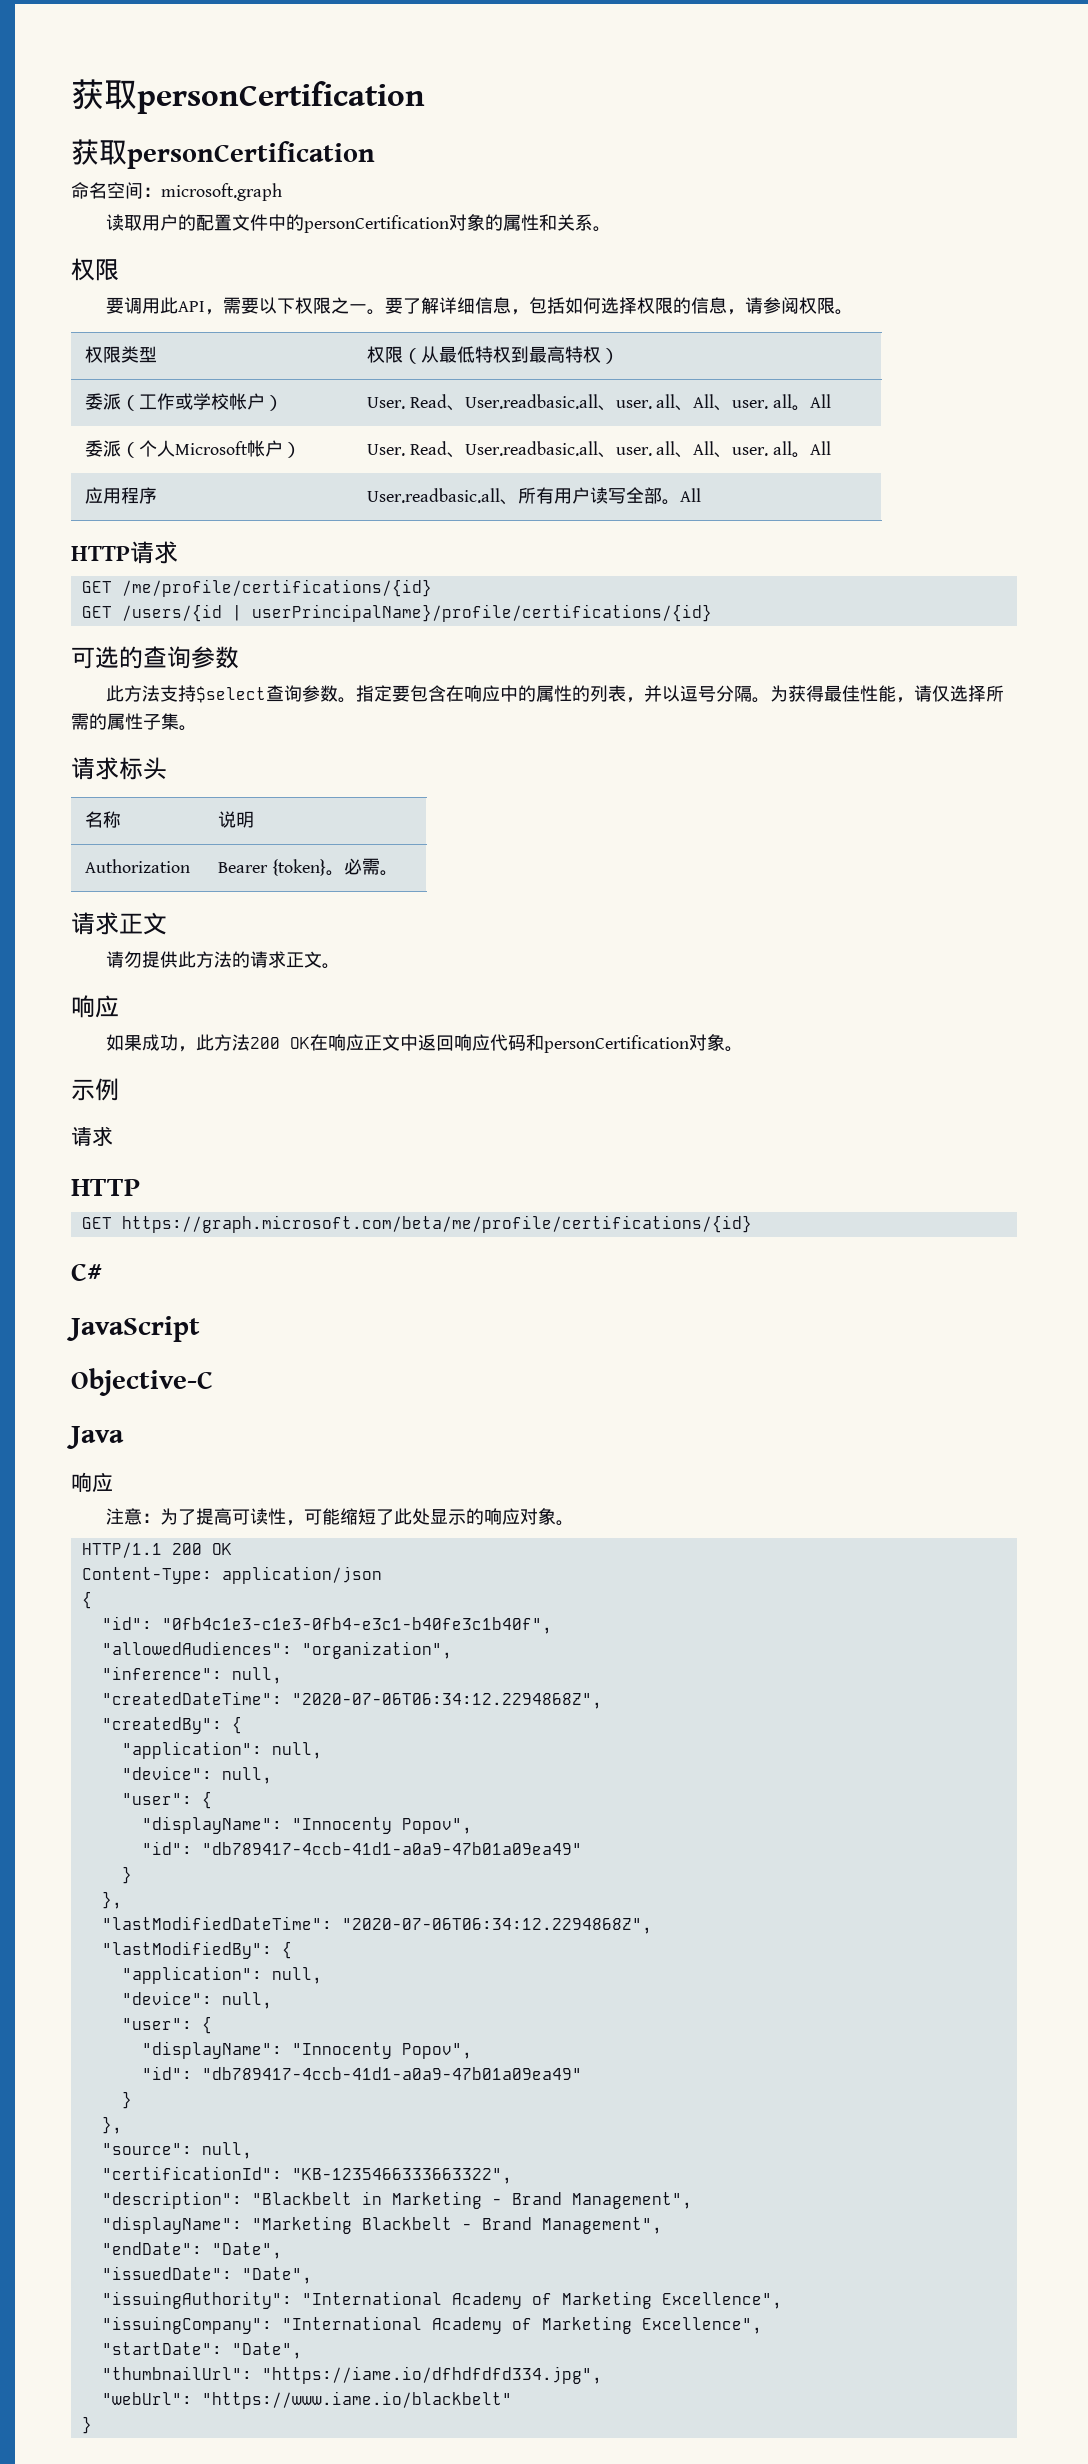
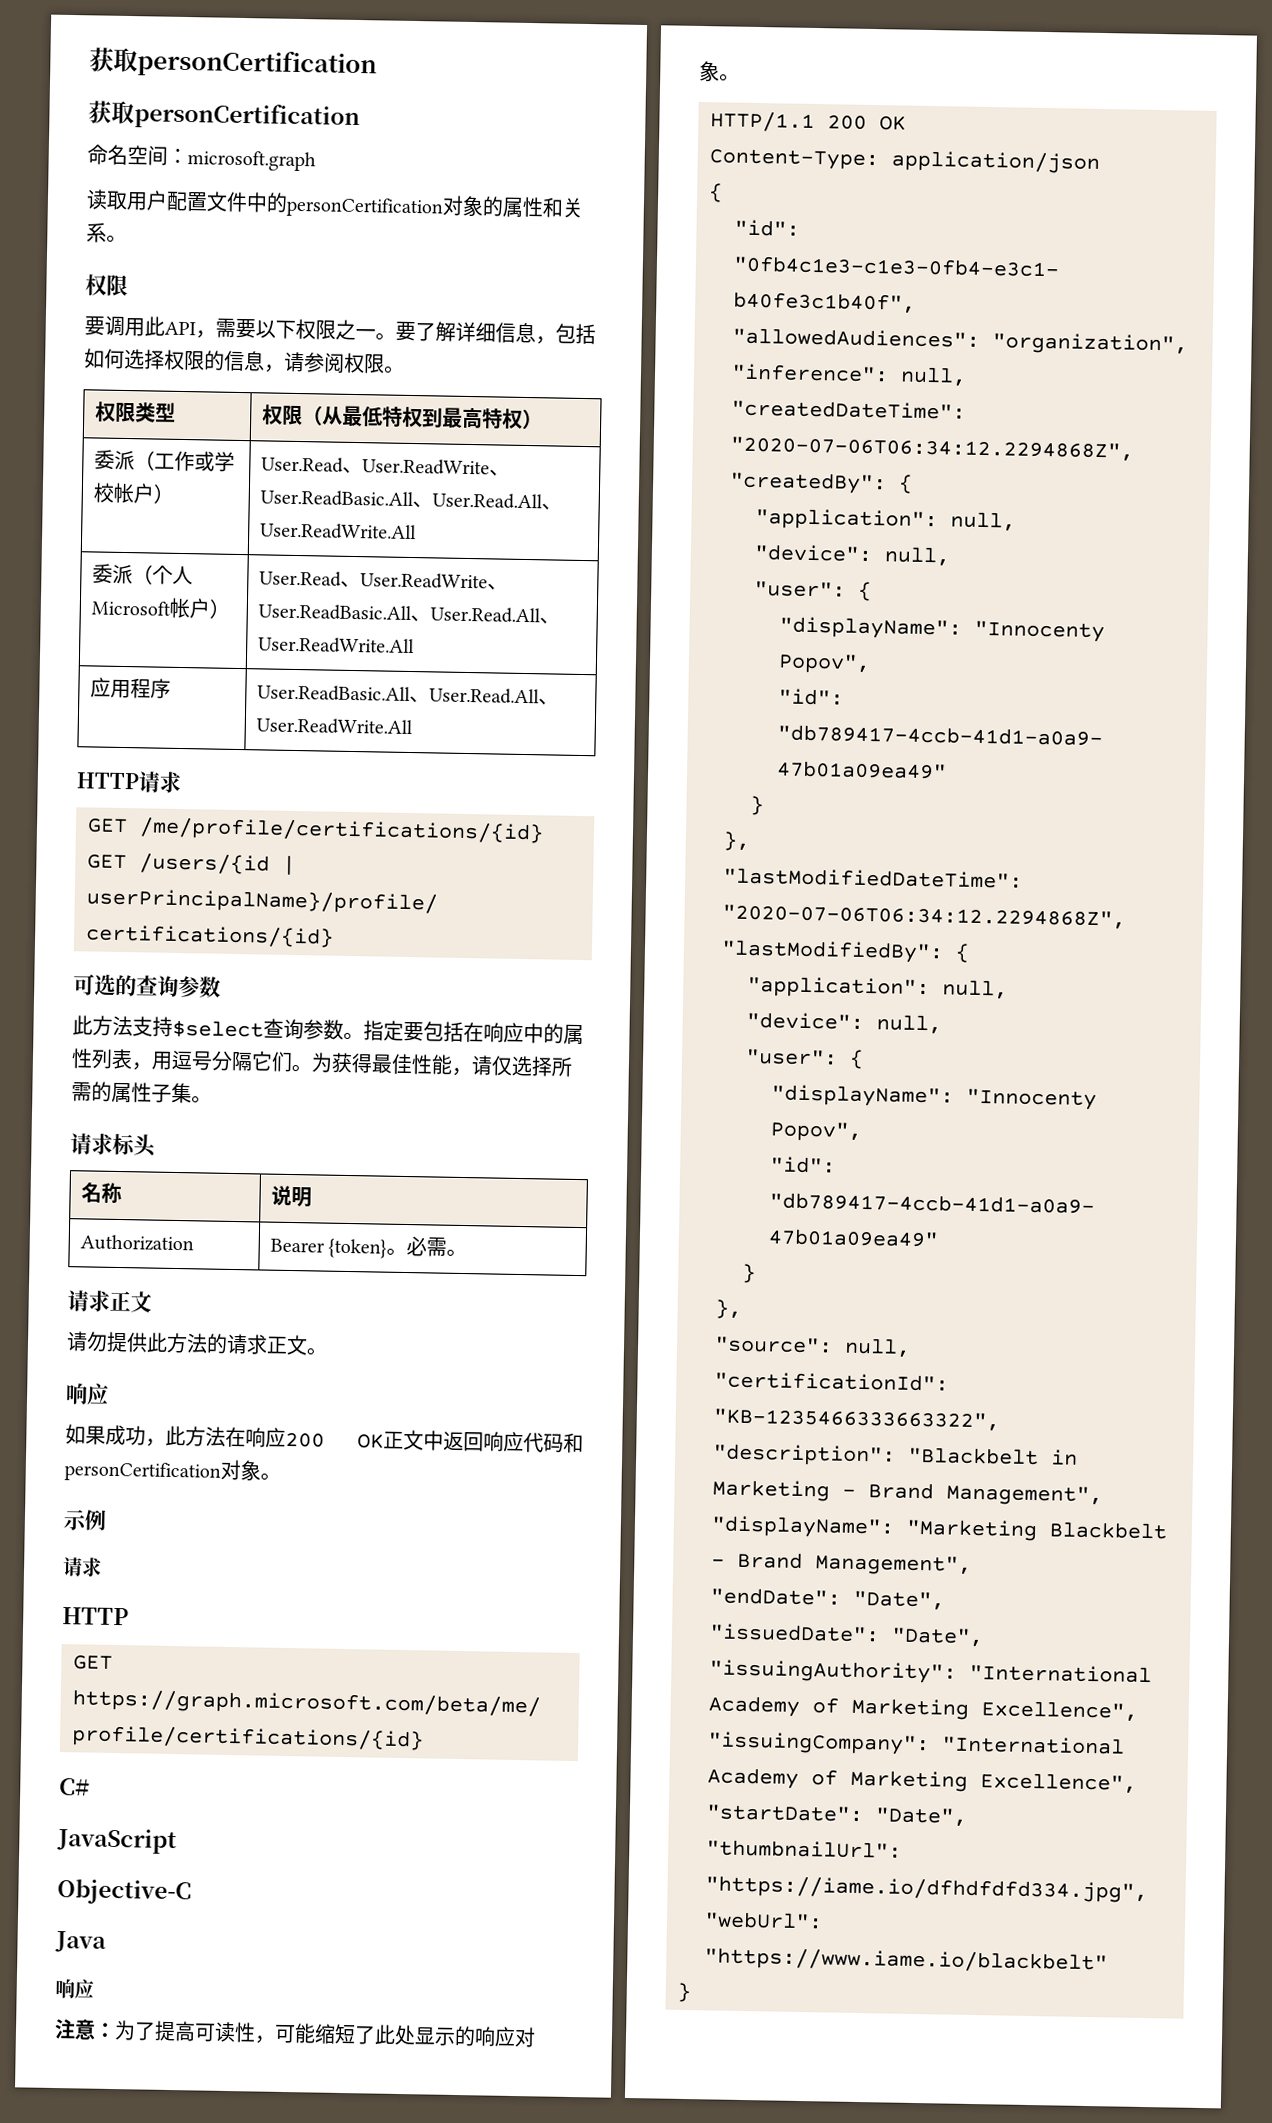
- 读取用户的配置文件中的personCertification对象的属性和关系。
+ 读取用户配置文件中的personCertification对象的属性和关系。
- 委派（工作或学校帐户） | User. Read、User.readbasic.all、user. all、All、user. all。All
+ 委派（工作或学校帐户） | User.Read、User.ReadWrite、User.ReadBasic.All、User.Read.All、User.ReadWrite.All
- 委派（个人Microsoft帐户） | User. Read、User.readbasic.all、user. all、All、user. all。All
- 应用程序 | User.readbasic.all、所有用户读写全部。All
+ 委派（个人Microsoft帐户） | User.Read、User.ReadWrite、User.ReadBasic.All、User.Read.All、User.ReadWrite.All
+ 应用程序 | User.ReadBasic.All、User.Read.All、User.ReadWrite.All
- 指定要包含在响应中的属性的列表，并以逗号分隔。
+ 指定要包括在响应中的属性列表，用逗号分隔它们。
- 如果成功，此方法200 OK在响应正文中返回响应代码和personCertification对象。
+ 如果成功，此方法在响应200 OK正文中返回响应代码和personCertification对象。

